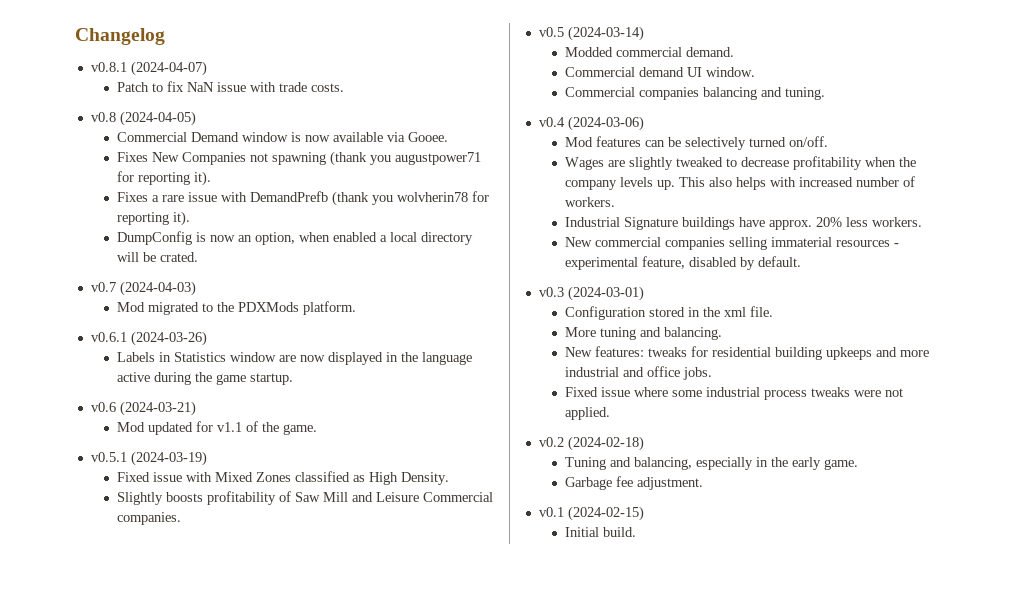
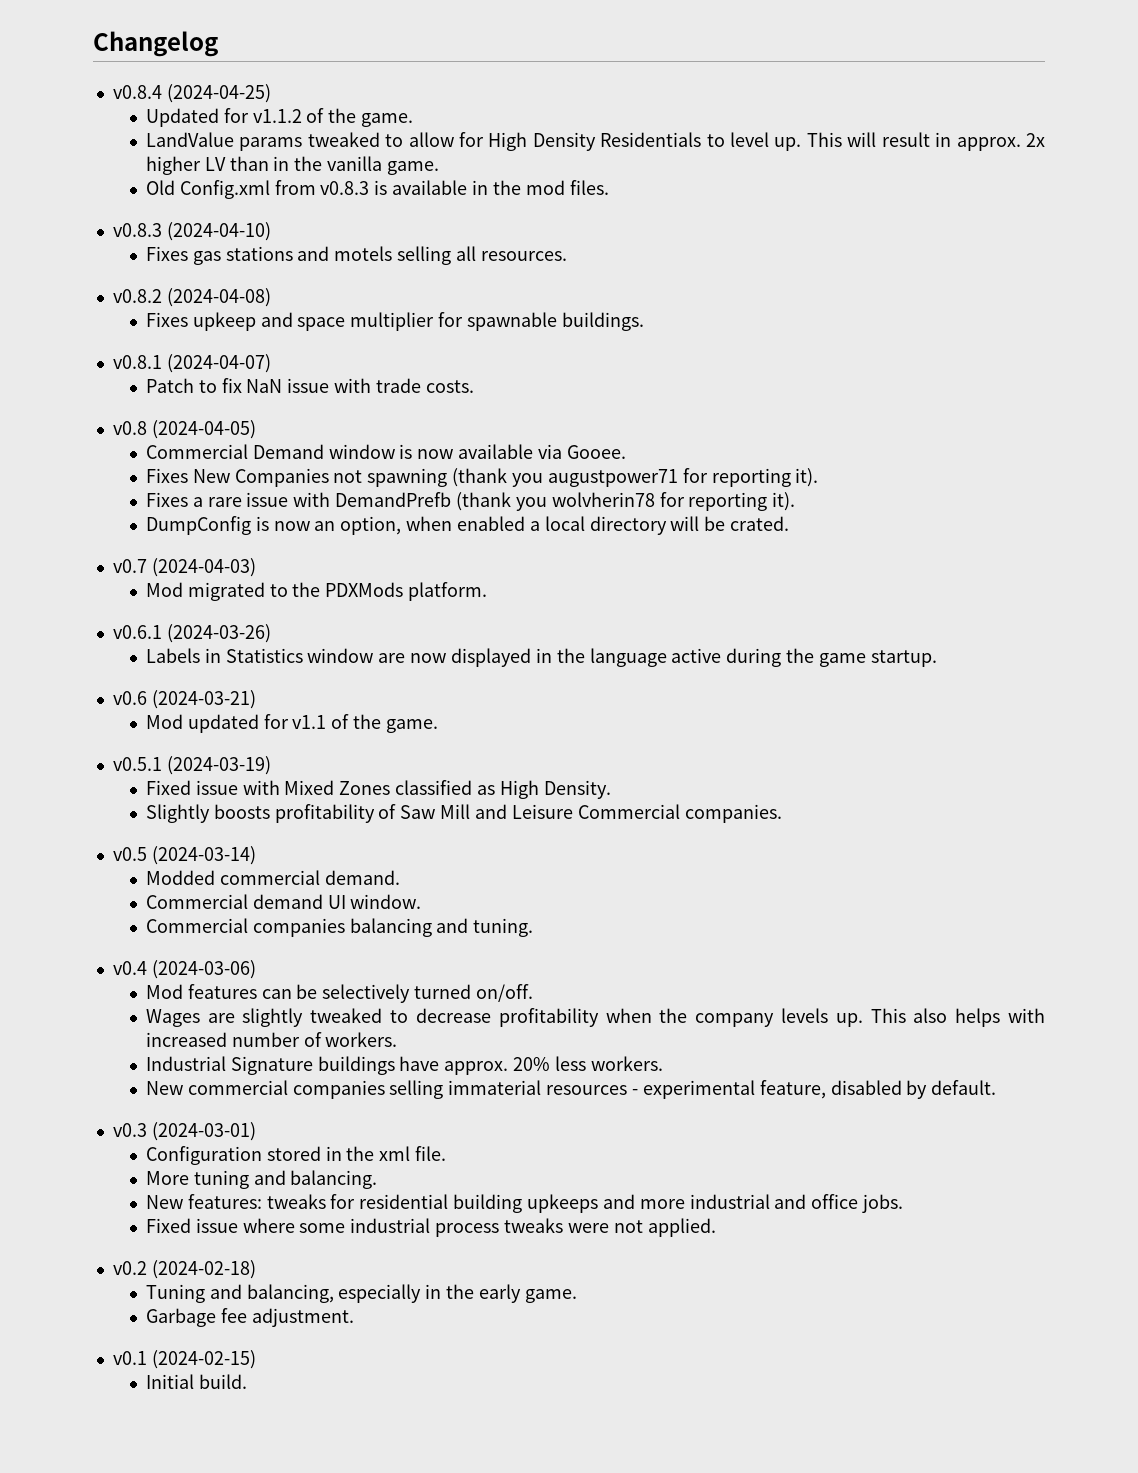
+ v0.8.4 (2024-04-25)
+ Updated for v1.1.2 of the game.
+ LandValue params tweaked to allow for High Density Residentials to level up. This will result in approx. 2x higher LV than in the vanilla game.
+ Old Config.xml from v0.8.3 is available in the mod files.
+ v0.8.3 (2024-04-10)
+ Fixes gas stations and motels selling all resources.
+ v0.8.2 (2024-04-08)
+ Fixes upkeep and space multiplier for spawnable buildings.

